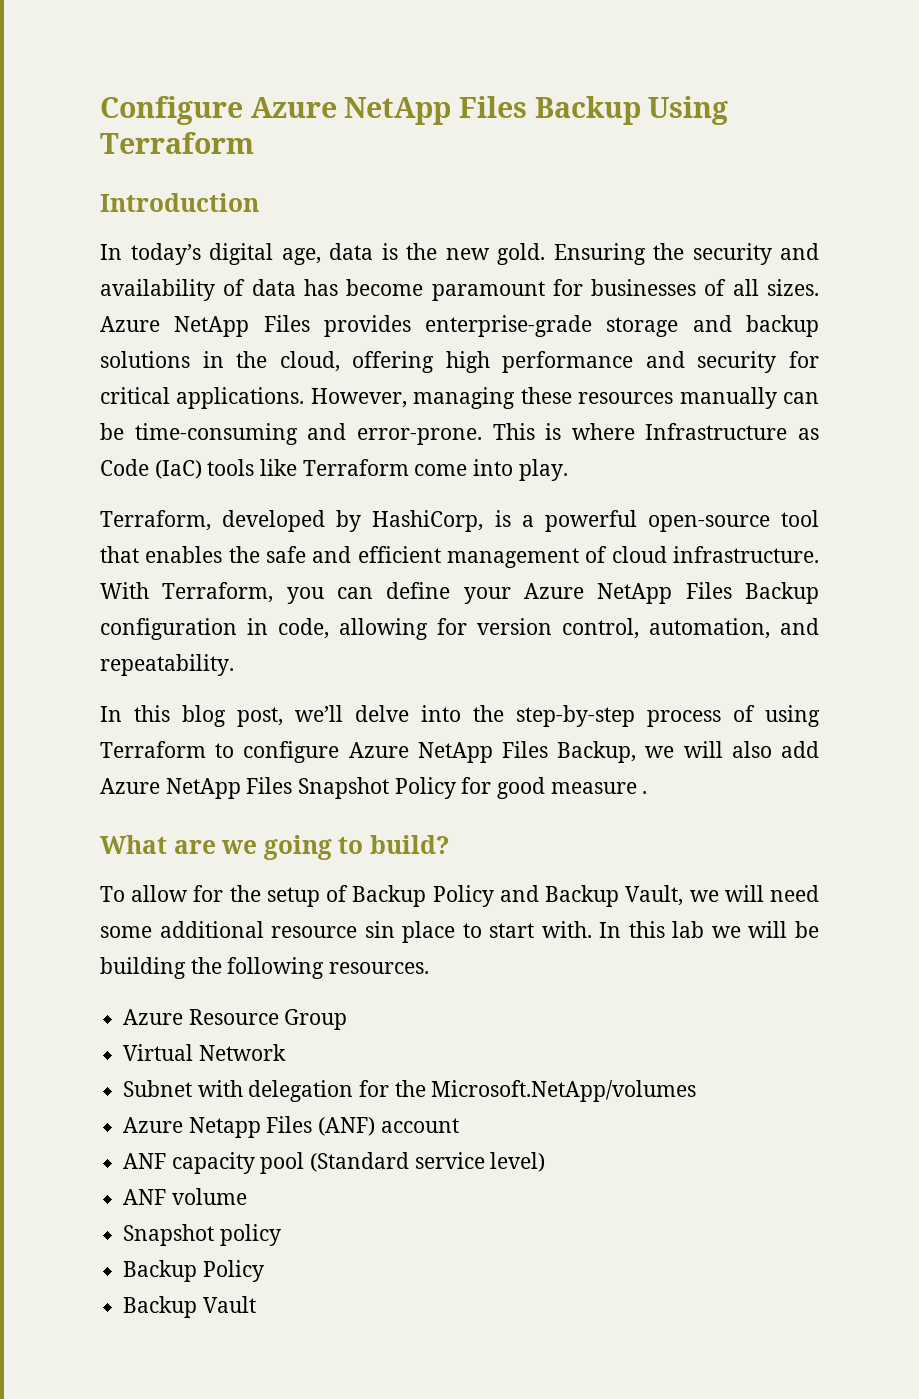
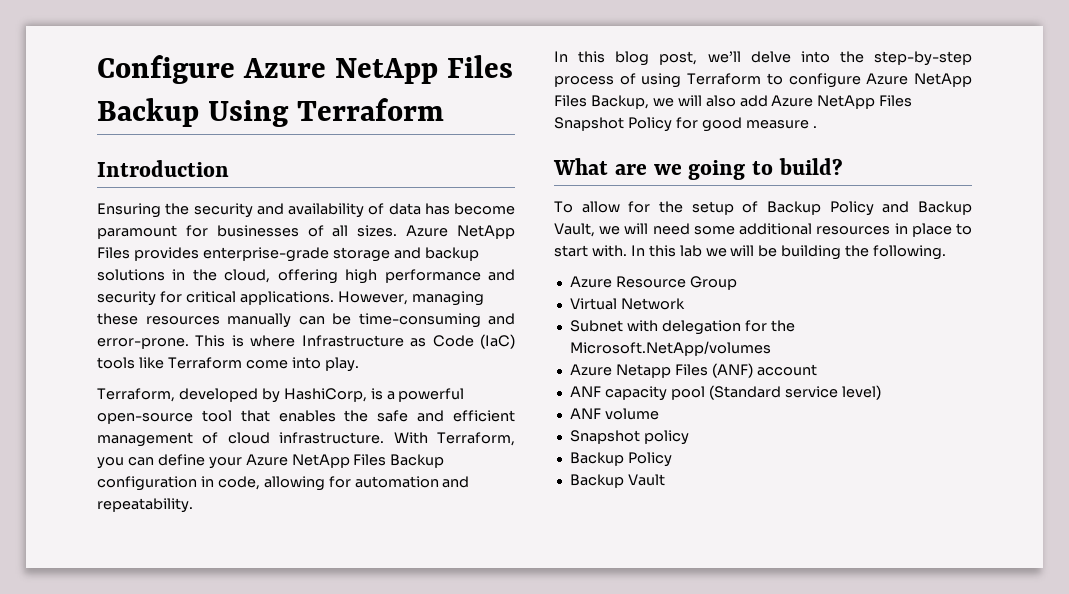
- In today’s digital age, data is the new gold.
- With Terraform, you can define your Azure NetApp Files Backup configuration in code, allowing for version control, automation, and repeatability.
+ With Terraform, you can define your Azure NetApp Files Backup configuration in code, allowing for automation and repeatability.
- To allow for the setup of Backup Policy and Backup Vault, we will need some additional resource sin place to start with.
+ To allow for the setup of Backup Policy and Backup Vault, we will need some additional resources in place to start with.
- In this lab we will be building the following resources.
+ In this lab we will be building the following.

